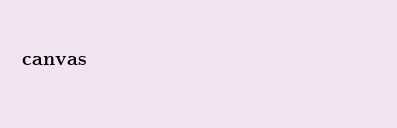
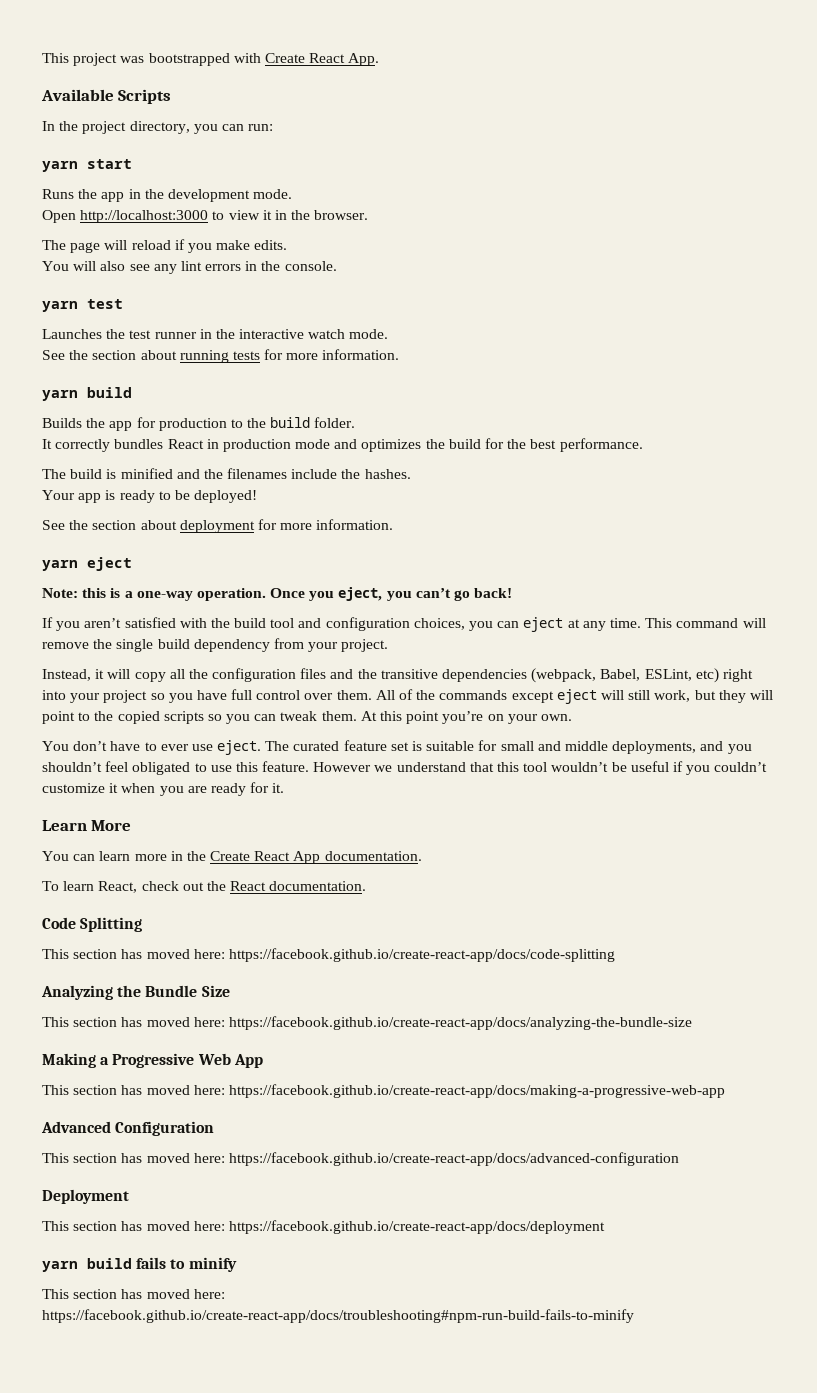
- canvas
+ This project was bootstrapped with Create React App.
+ Available Scripts
+ In the project directory, you can run:
+ yarn start
+ Runs the app in the development mode.
+ Open http://localhost:3000 to view it in the browser.
+ The page will reload if you make edits.
+ You will also see any lint errors in the console.
+ yarn test
+ Launches the test runner in the interactive watch mode.
+ See the section about running tests for more information.
+ yarn build
+ Builds the app for production to the build folder.
+ It correctly bundles React in production mode and optimizes the build for the best performance.
+ The build is minified and the filenames include the hashes.
+ Your app is ready to be deployed!
+ See the section about deployment for more information.
+ yarn eject
+ Note: this is a one-way operation. Once you eject, you can’t go back!
+ If you aren’t satisfied with the build tool and configuration choices, you can eject at any time. This command will remove the single build dependency from your project.
+ Instead, it will copy all the configuration files and the transitive dependencies (webpack, Babel, ESLint, etc) right into your project so you have full control over them. All of the commands except eject will still work, but they will point to the copied scripts so you can tweak them. At this point you’re on your own.
+ You don’t have to ever use eject. The curated feature set is suitable for small and middle deployments, and you shouldn’t feel obligated to use this feature. However we understand that this tool wouldn’t be useful if you couldn’t customize it when you are ready for it.
+ Learn More
+ You can learn more in the Create React App documentation.
+ To learn React, check out the React documentation.
+ Code Splitting
+ This section has moved here: https://facebook.github.io/create-react-app/docs/code-splitting
+ Analyzing the Bundle Size
+ This section has moved here: https://facebook.github.io/create-react-app/docs/analyzing-the-bundle-size
+ Making a Progressive Web App
+ This section has moved here: https://facebook.github.io/create-react-app/docs/making-a-progressive-web-app
+ Advanced Configuration
+ This section has moved here: https://facebook.github.io/create-react-app/docs/advanced-configuration
+ Deployment
+ This section has moved here: https://facebook.github.io/create-react-app/docs/deployment
+ yarn build fails to minify
+ This section has moved here: https://facebook.github.io/create-react-app/docs/troubleshooting#npm-run-build-fails-to-minify

